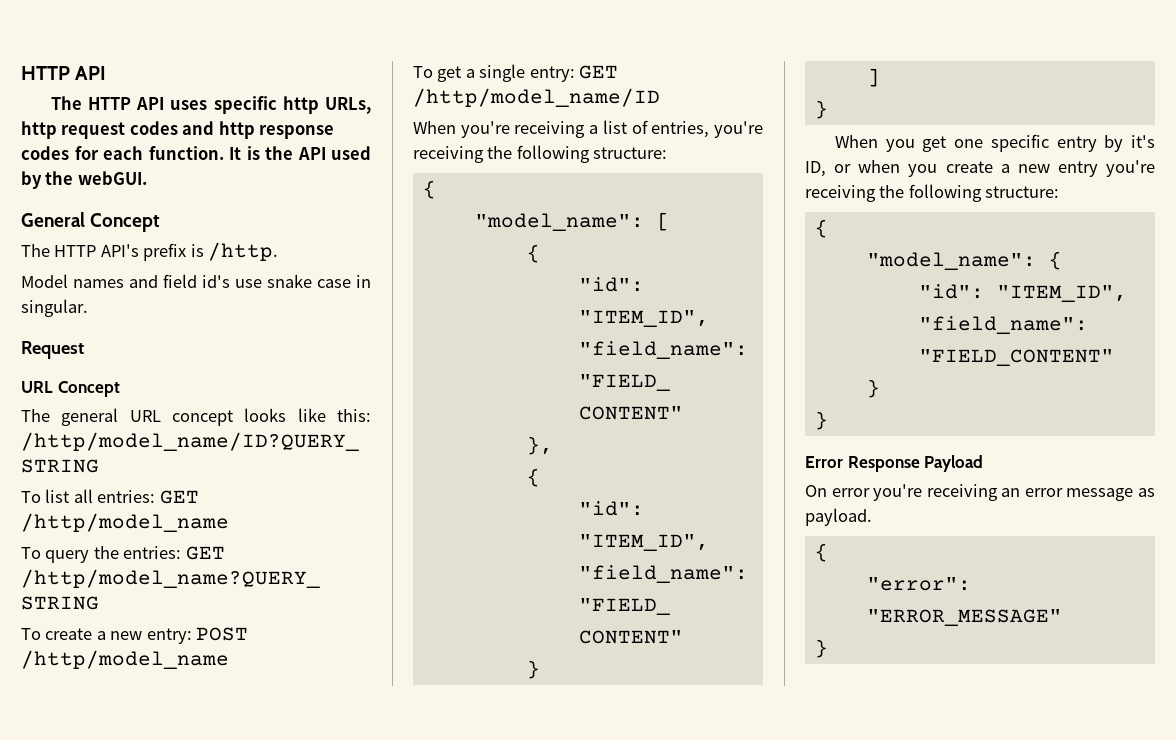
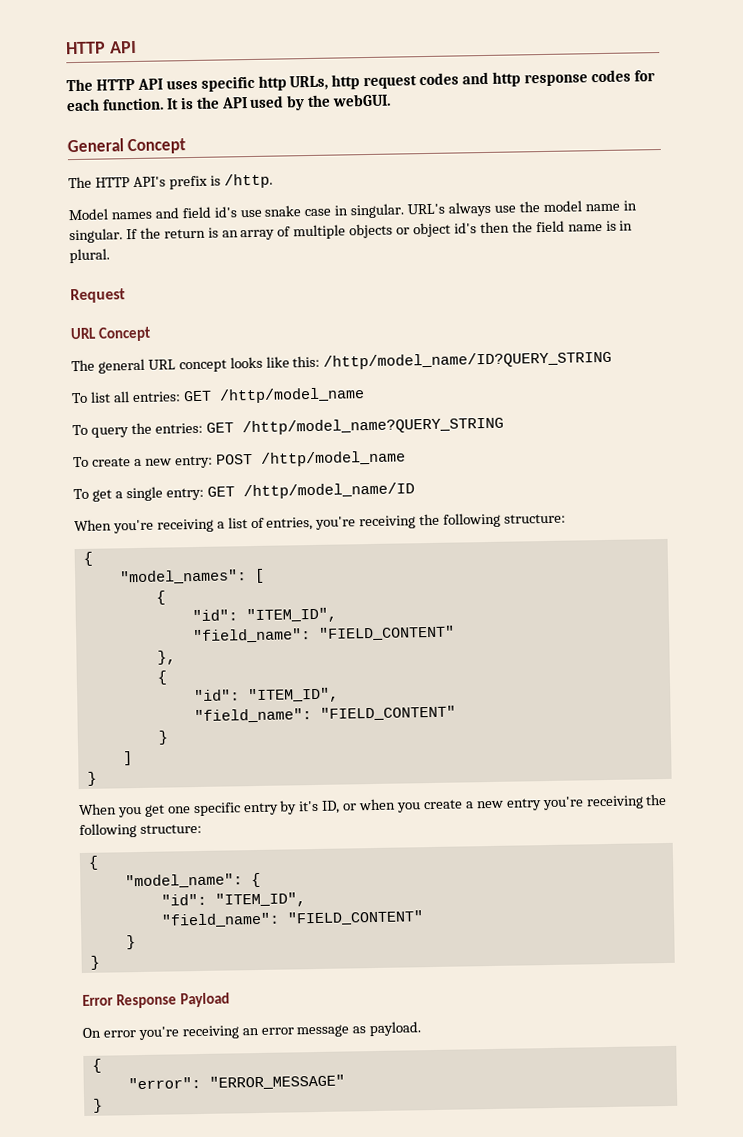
+ URL's always use the model name in singular. If the return is an array of multiple objects or object id's then the field name is in plural.
- "model_name": [
+ "model_names": [

